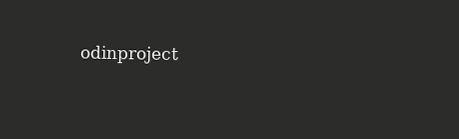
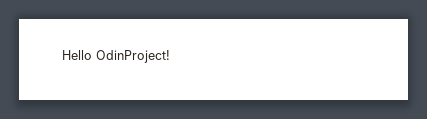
- odinproject
+ Hello OdinProject!

